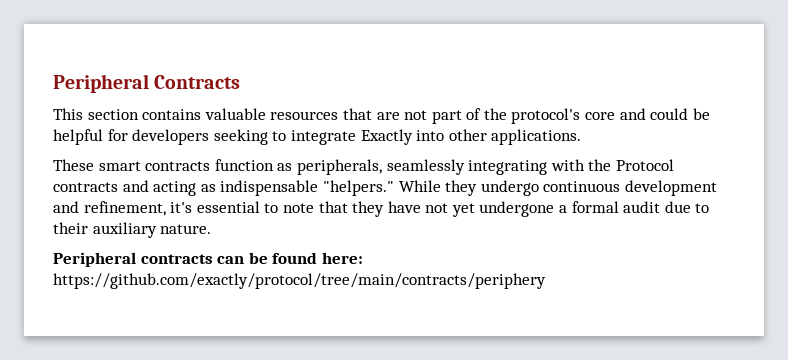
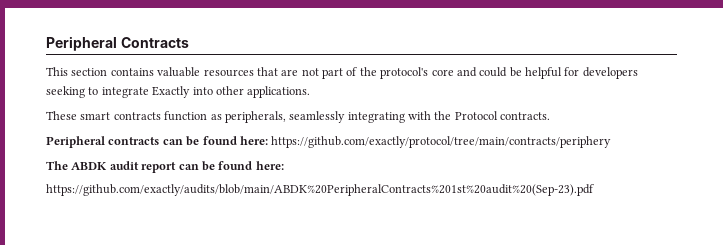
- These smart contracts function as peripherals, seamlessly integrating with the Protocol contracts and acting as indispensable "helpers." While they undergo continuous development and refinement, it's essential to note that they have not yet undergone a formal audit due to their auxiliary nature.
+ These smart contracts function as peripherals, seamlessly integrating with the Protocol contracts.
+ The ABDK audit report can be found here:
+ https://github.com/exactly/audits/blob/main/ABDK%20PeripheralContracts%201st%20audit%20(Sep-23).pdf

